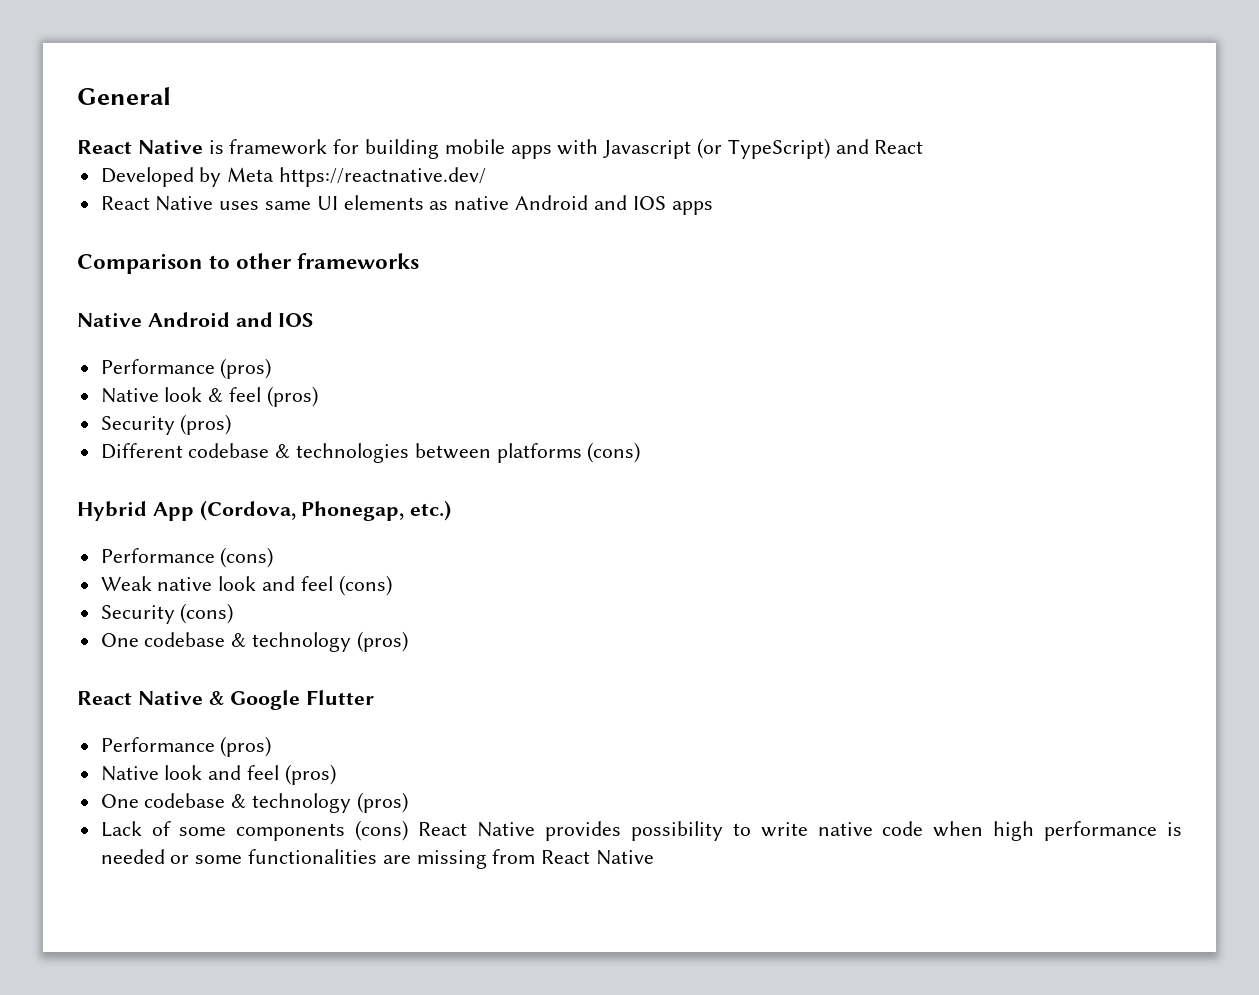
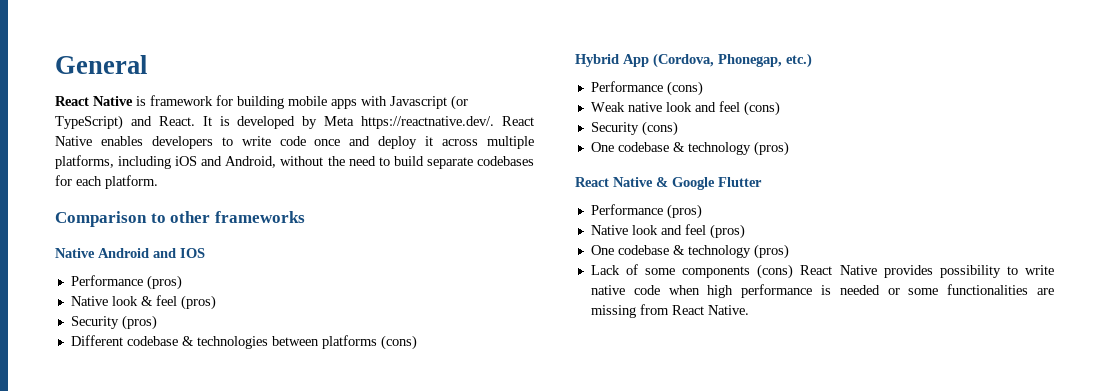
- React Native is framework for building mobile apps with Javascript (or TypeScript) and React
- Developed by Meta https://reactnative.dev/
- React Native uses same UI elements as native Android and IOS apps
+ React Native is framework for building mobile apps with Javascript (or TypeScript) and React. It is developed by Meta https://reactnative.dev/. React Native enables developers to write code once and deploy it across multiple platforms, including iOS and Android, without the need to build separate codebases for each platform.
- Lack of some components (cons) React Native provides possibility to write native code when high performance is needed or some functionalities are missing from React Native
+ Lack of some components (cons) React Native provides possibility to write native code when high performance is needed or some functionalities are missing from React Native.

